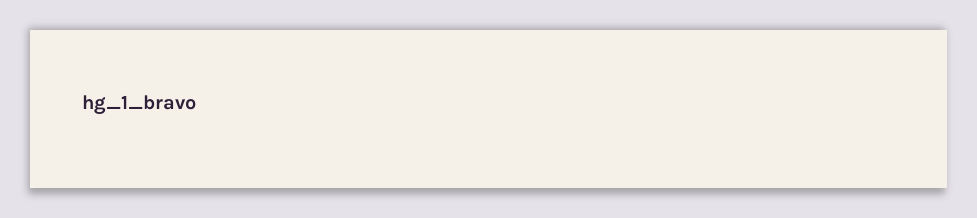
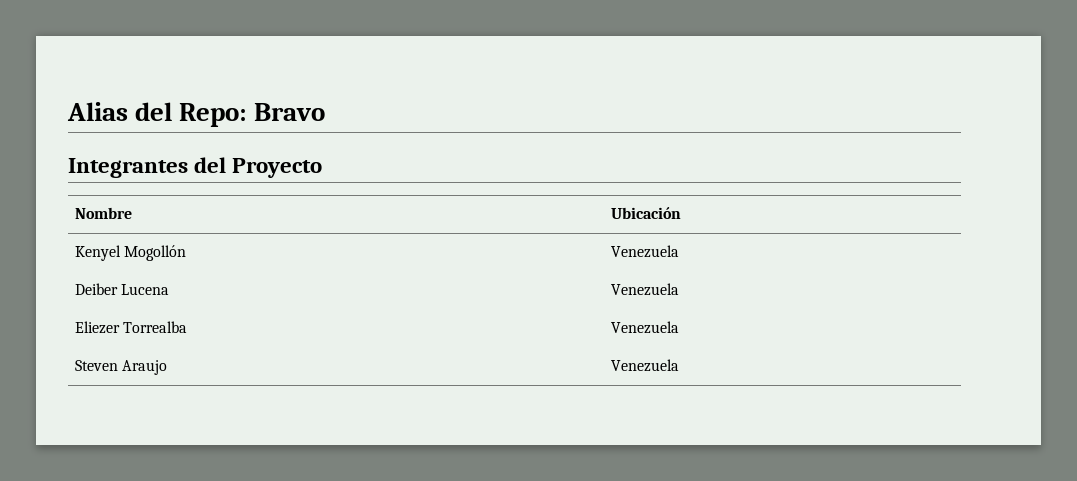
- hg_1_bravo
+ Alias del Repo: Bravo
+ Integrantes del Proyecto
+ Nombre | Ubicación
+ Kenyel Mogollón | Venezuela
+ Deiber Lucena | Venezuela
+ Eliezer Torrealba | Venezuela
+ Steven Araujo | Venezuela

